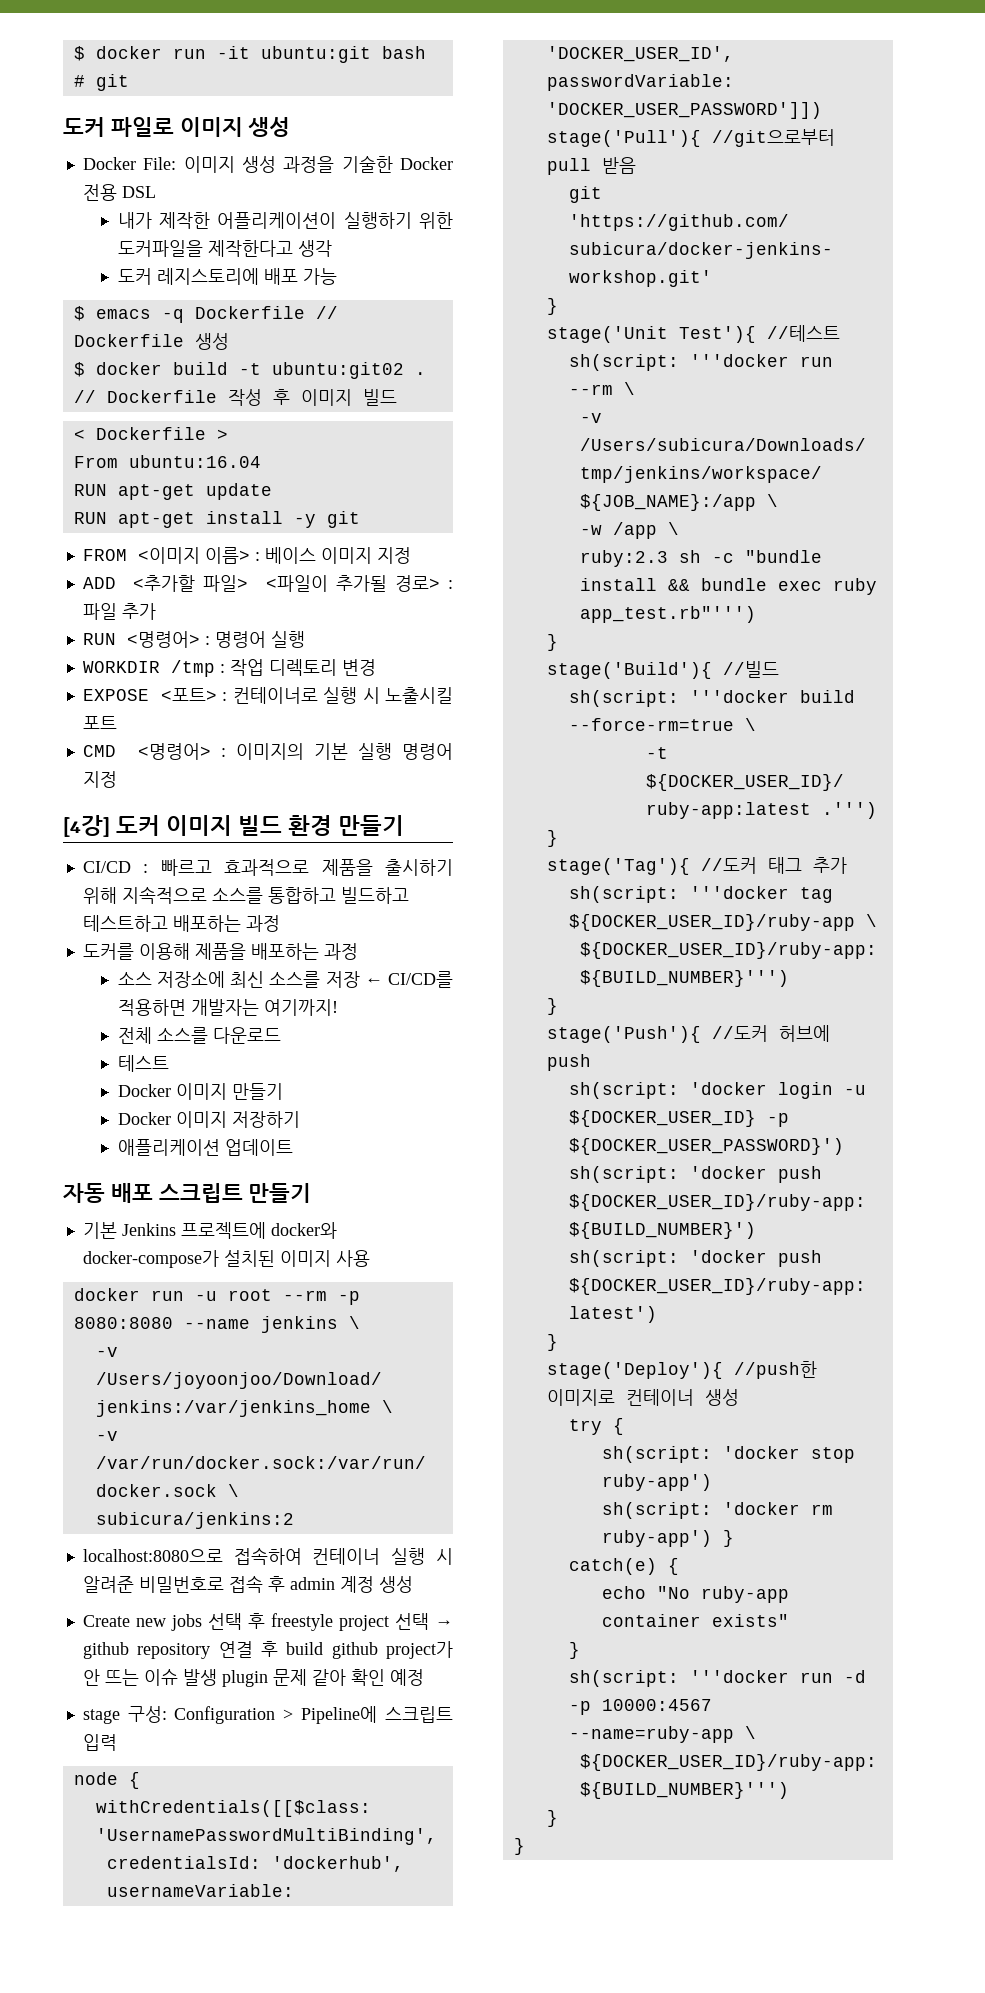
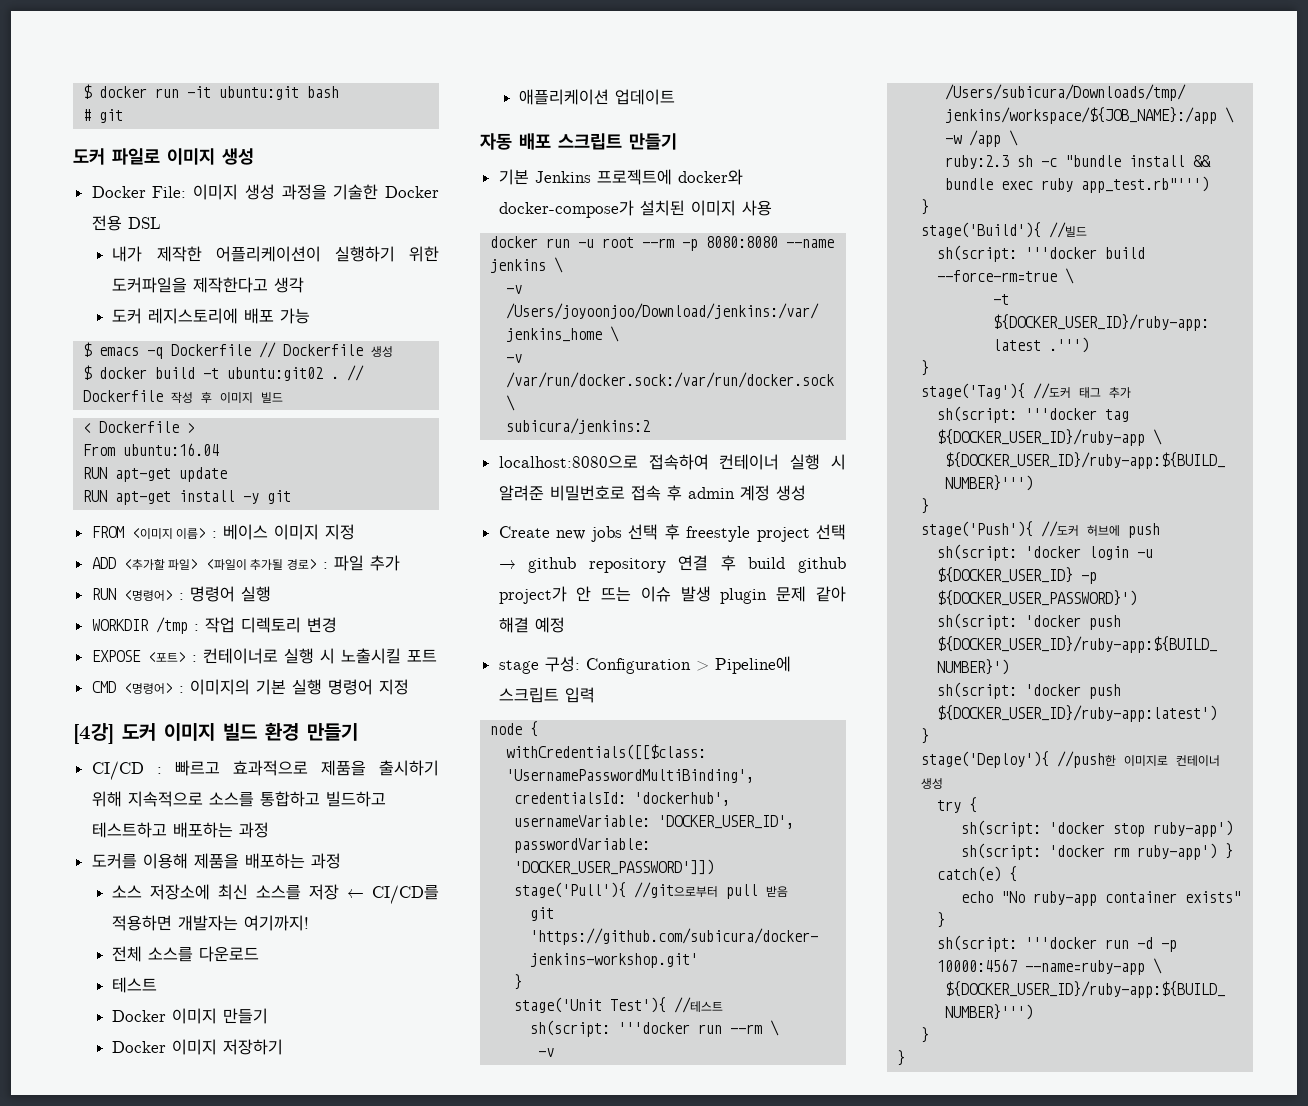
- Create new jobs 선택 후 freestyle project 선택 → github repository 연결 후 build github project가 안 뜨는 이슈 발생 plugin 문제 같아 확인 예정
+ Create new jobs 선택 후 freestyle project 선택 → github repository 연결 후 build github project가 안 뜨는 이슈 발생 plugin 문제 같아 해결 예정

